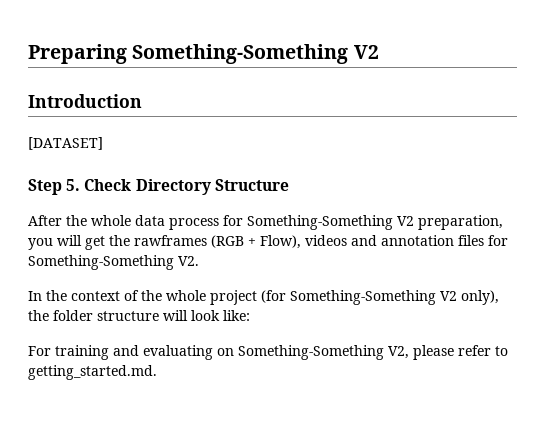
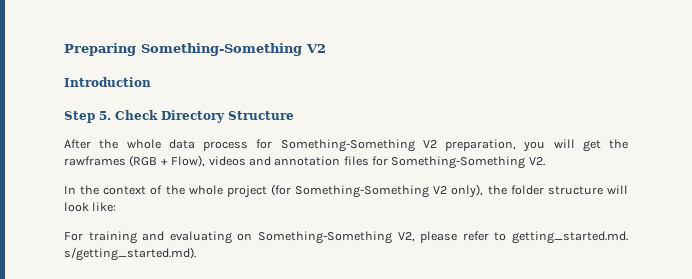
- [DATASET]
- For training and evaluating on Something-Something V2, please refer to getting_started.md.
+ For training and evaluating on Something-Something V2, please refer to getting_started.md. s/getting_started.md).

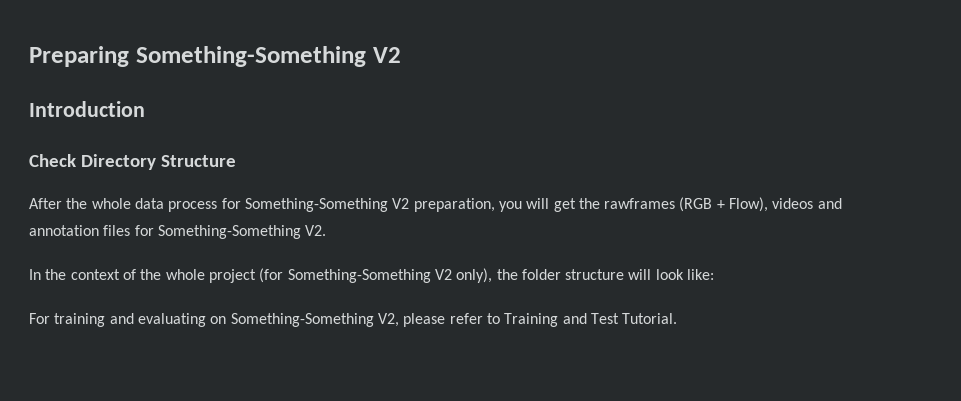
- Step 5. Check Directory Structure
+ Check Directory Structure
- For training and evaluating on Something-Something V2, please refer to getting_started.md. s/getting_started.md).
+ For training and evaluating on Something-Something V2, please refer to Training and Test Tutorial.

